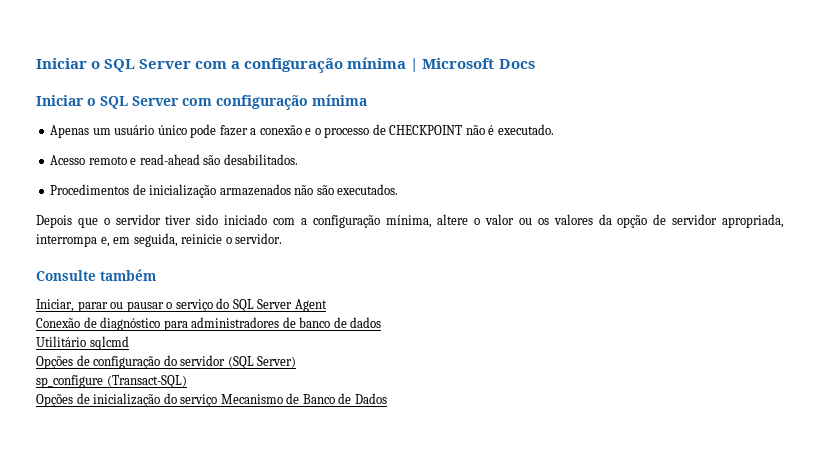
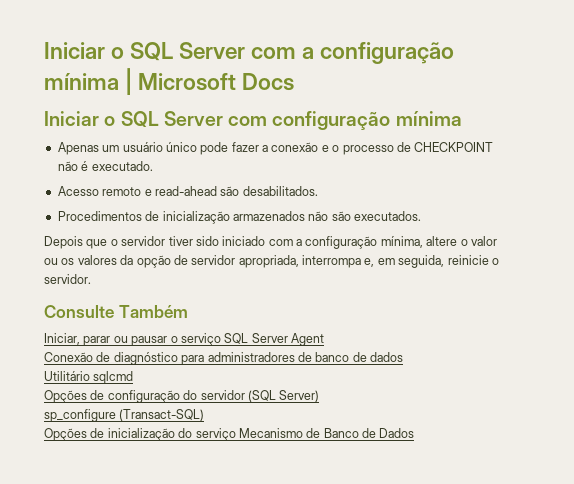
- Consulte também
+ Consulte Também
- Iniciar, parar ou pausar o serviço do SQL Server Agent
+ Iniciar, parar ou pausar o serviço SQL Server Agent

